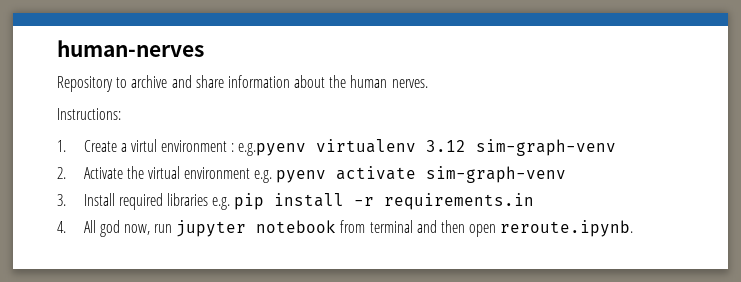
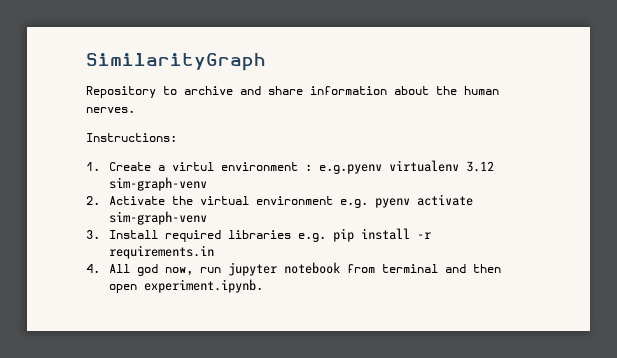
- human-nerves
+ SimilarityGraph
- 4. All god now, run jupyter notebook from terminal and then open reroute.ipynb.
+ 4. All god now, run jupyter notebook from terminal and then open experiment.ipynb.

